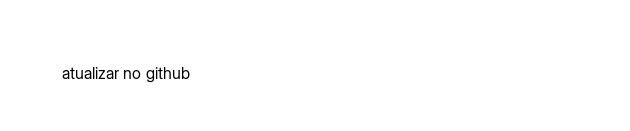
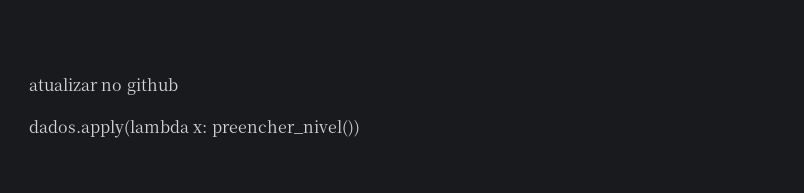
+ dados.apply(lambda x: preencher_nivel())

